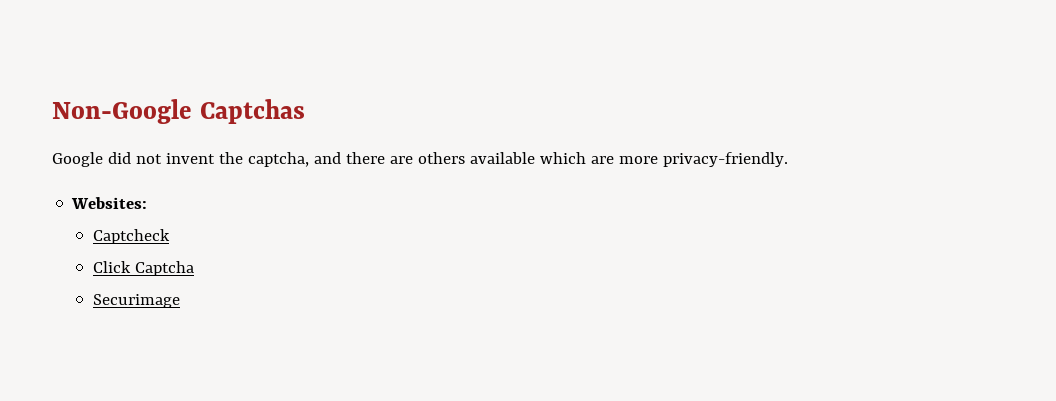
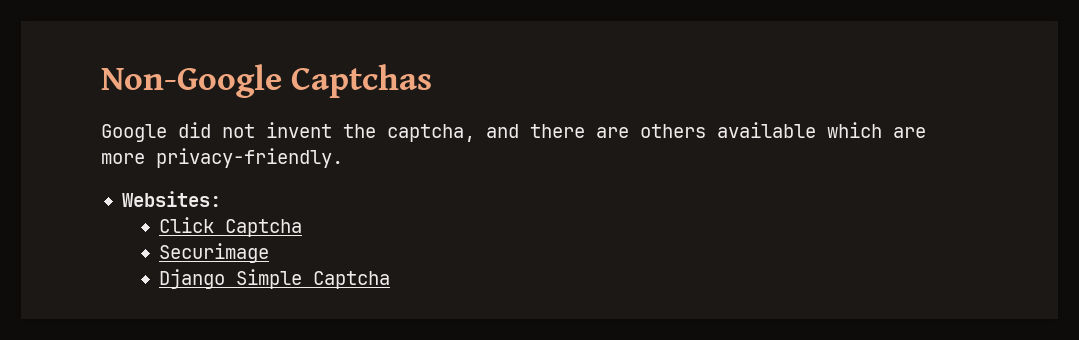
- Captcheck
+ Django Simple Captcha

